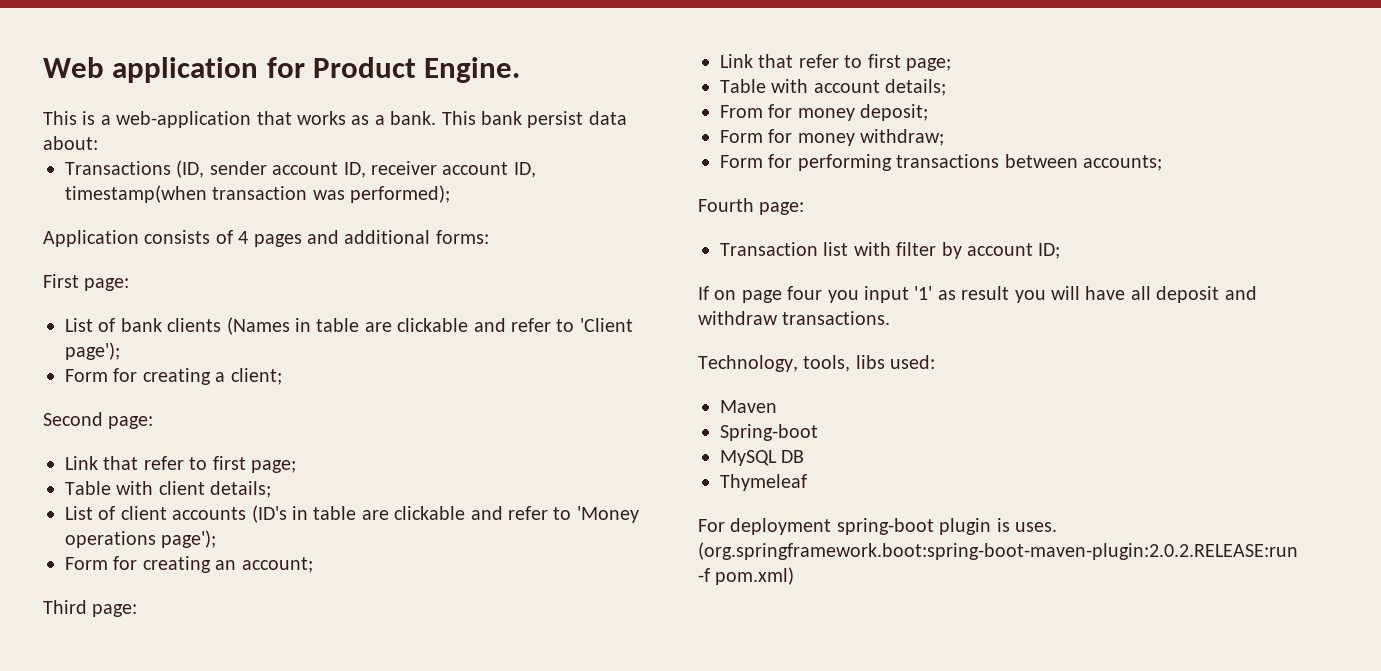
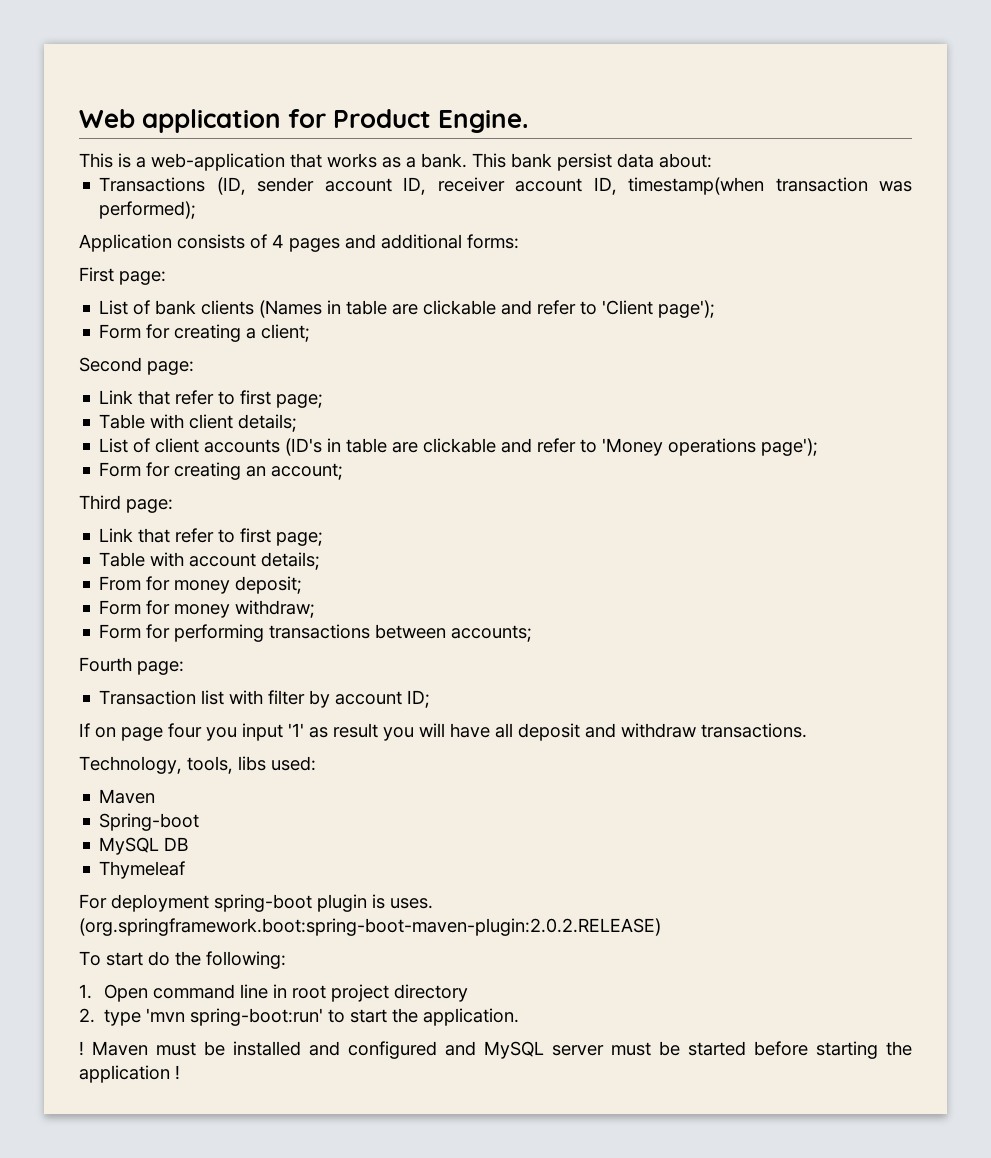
- (org.springframework.boot:spring-boot-maven-plugin:2.0.2.RELEASE:run -f pom.xml)
+ (org.springframework.boot:spring-boot-maven-plugin:2.0.2.RELEASE)
+ To start do the following:
+ 1. Open command line in root project directory
+ 2. type 'mvn spring-boot:run' to start the application.
+ ! Maven must be installed and configured and MySQL server must be started before starting the application !

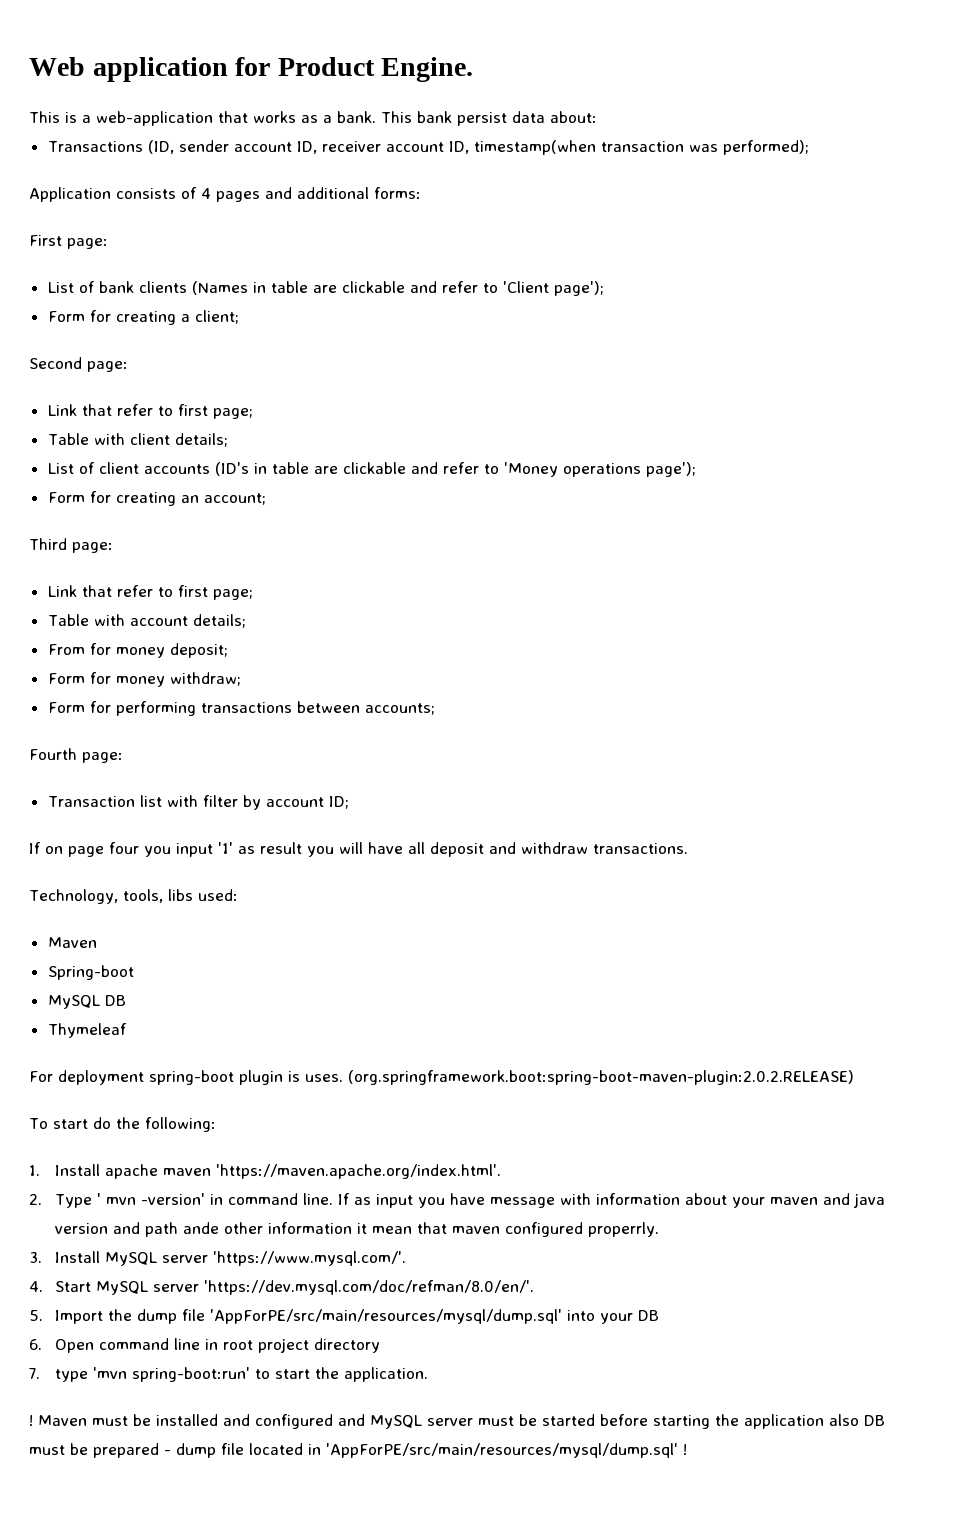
- 1. Open command line in root project directory
+ 1. Install apache maven 'https://maven.apache.org/index.html'.
+ 2. Type ' mvn -version' in command line. If as input you have message with information about your maven and java version and path ande other information it mean that maven configured properrly.
+ 3. Install MySQL server 'https://www.mysql.com/'.
+ 4. Start MySQL server 'https://dev.mysql.com/doc/refman/8.0/en/'.
+ 5. Import the dump file 'AppForPE/src/main/resources/mysql/dump.sql' into your DB
+ 6. Open command line in root project directory
- 2. type 'mvn spring-boot:run' to start the application.
+ 7. type 'mvn spring-boot:run' to start the application.
- Maven must be installed and configured and MySQL server must be started before starting the application !
+ Maven must be installed and configured and MySQL server must be started before starting the application also DB must be prepared - dump file located in 'AppForPE/src/main/resources/mysql/dump.sql' !

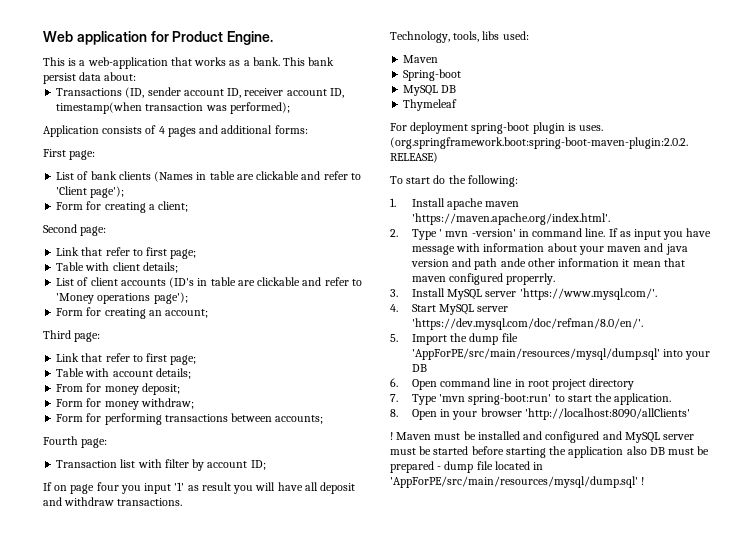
- 7. type 'mvn spring-boot:run' to start the application.
+ 7. Type 'mvn spring-boot:run' to start the application.
+ 8. Open in your browser 'http://localhost:8090/allClients'

